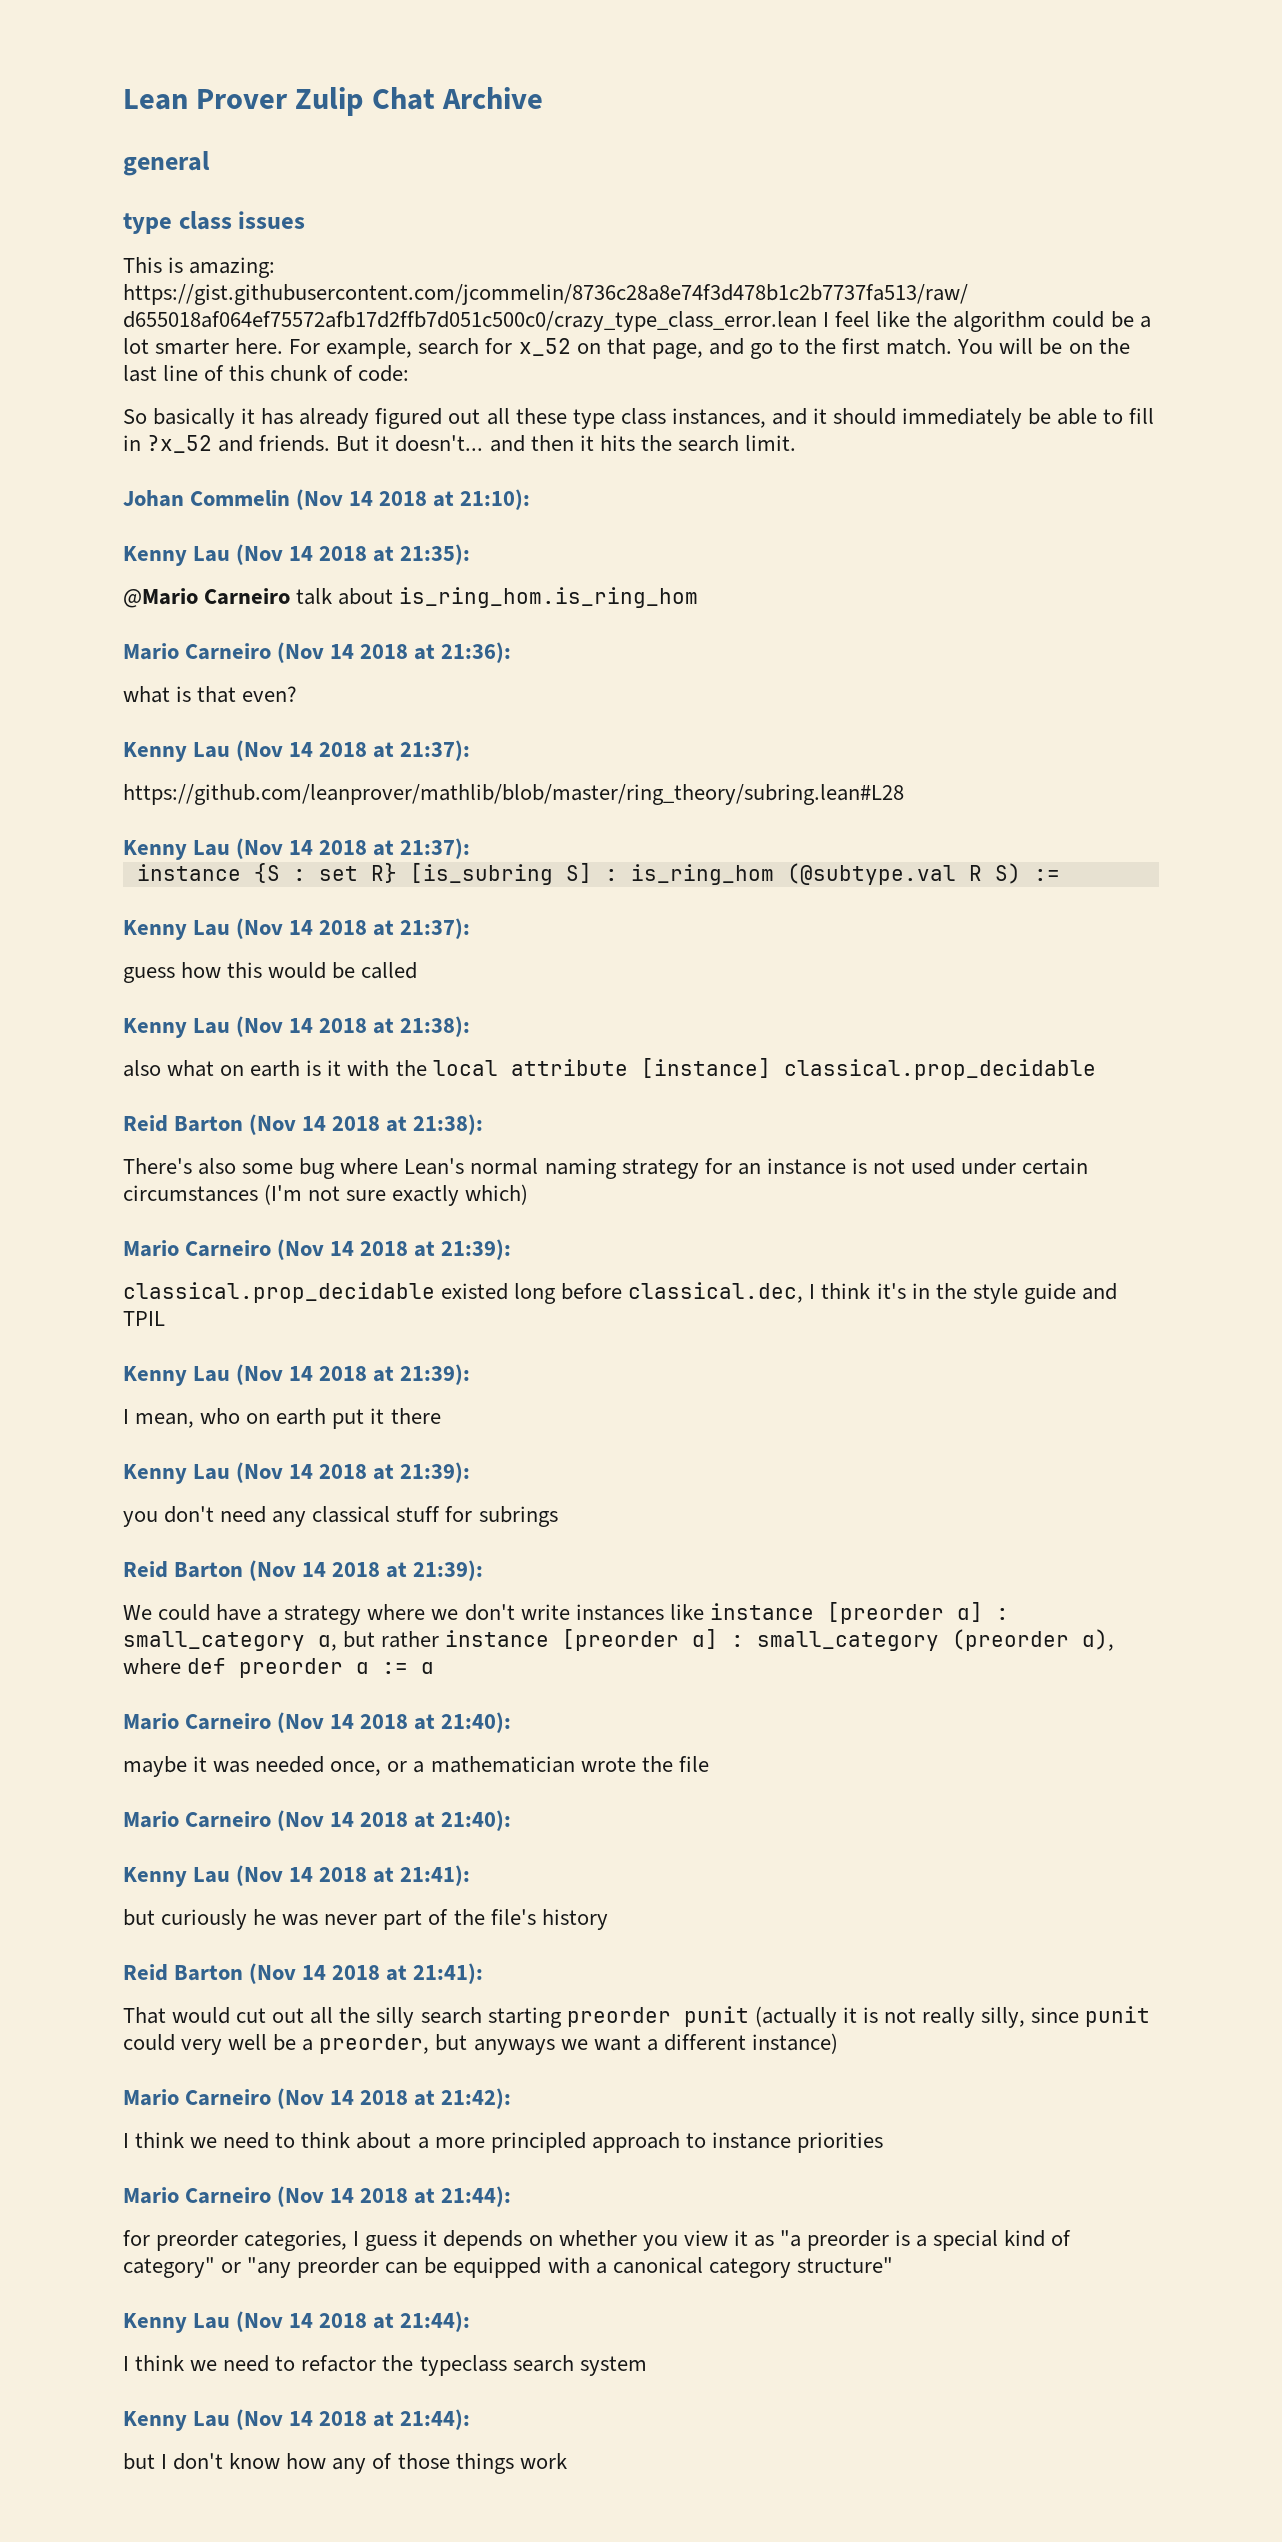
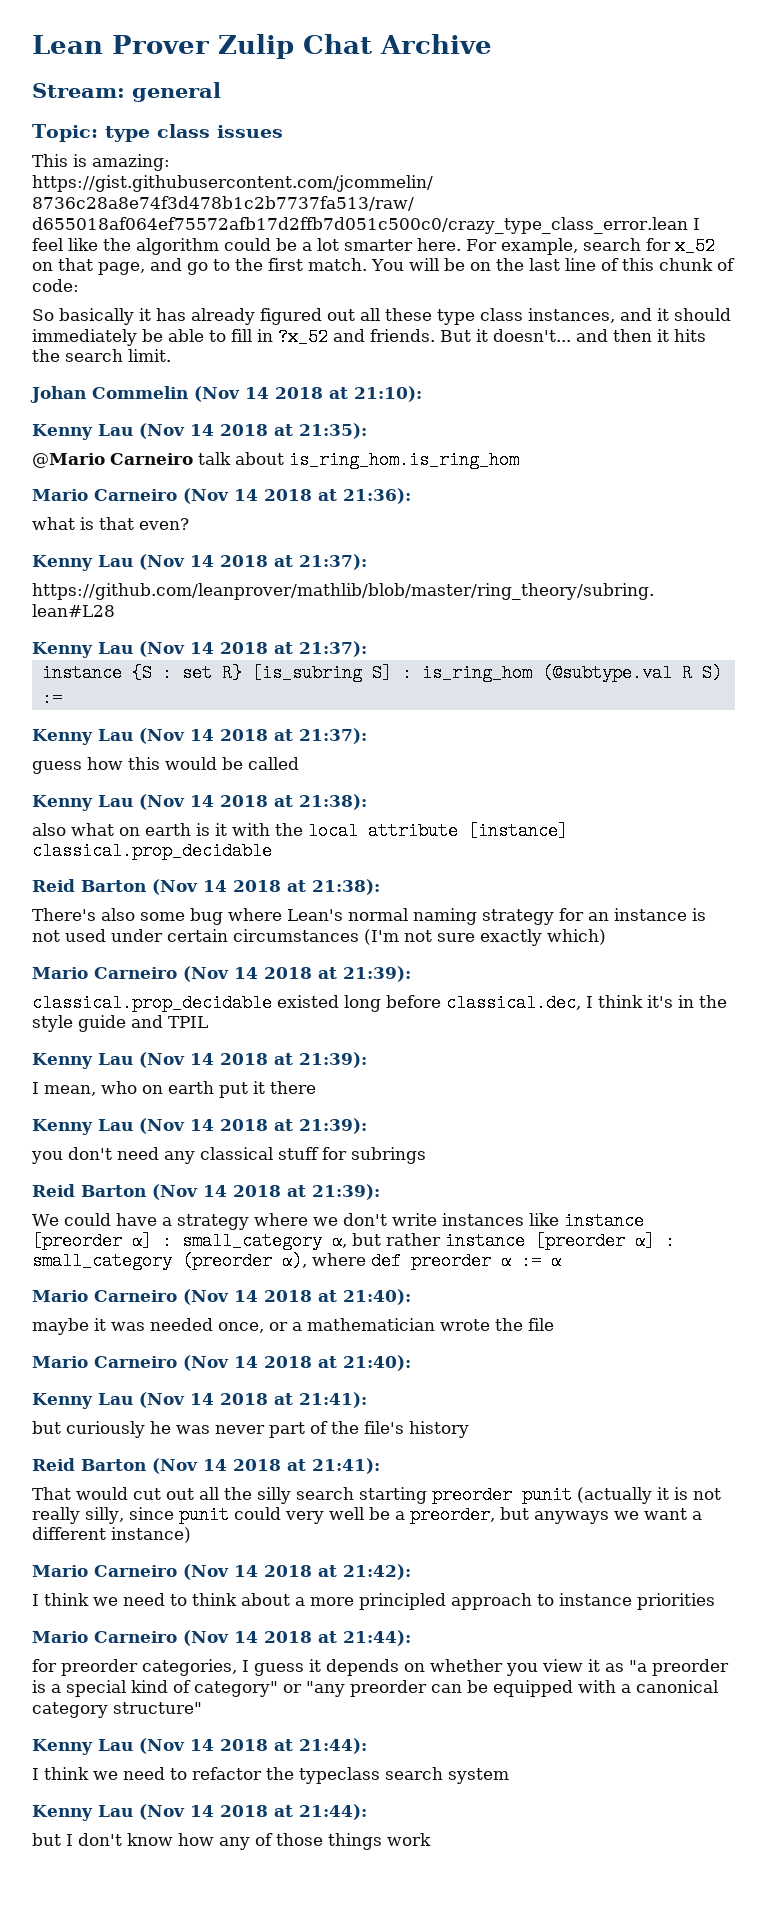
- general
+ Stream: general
- type class issues
+ Topic: type class issues

